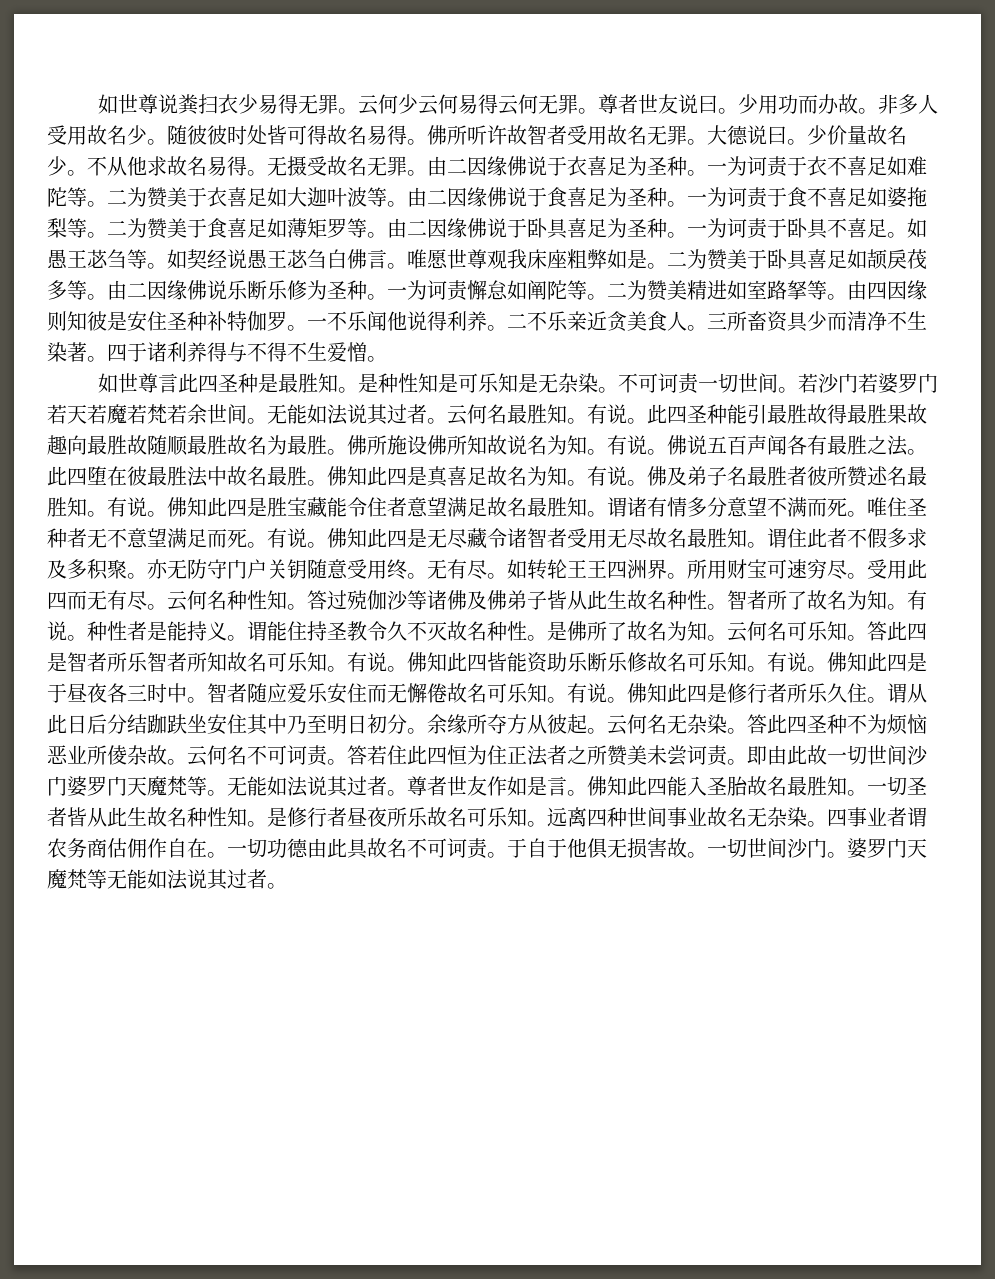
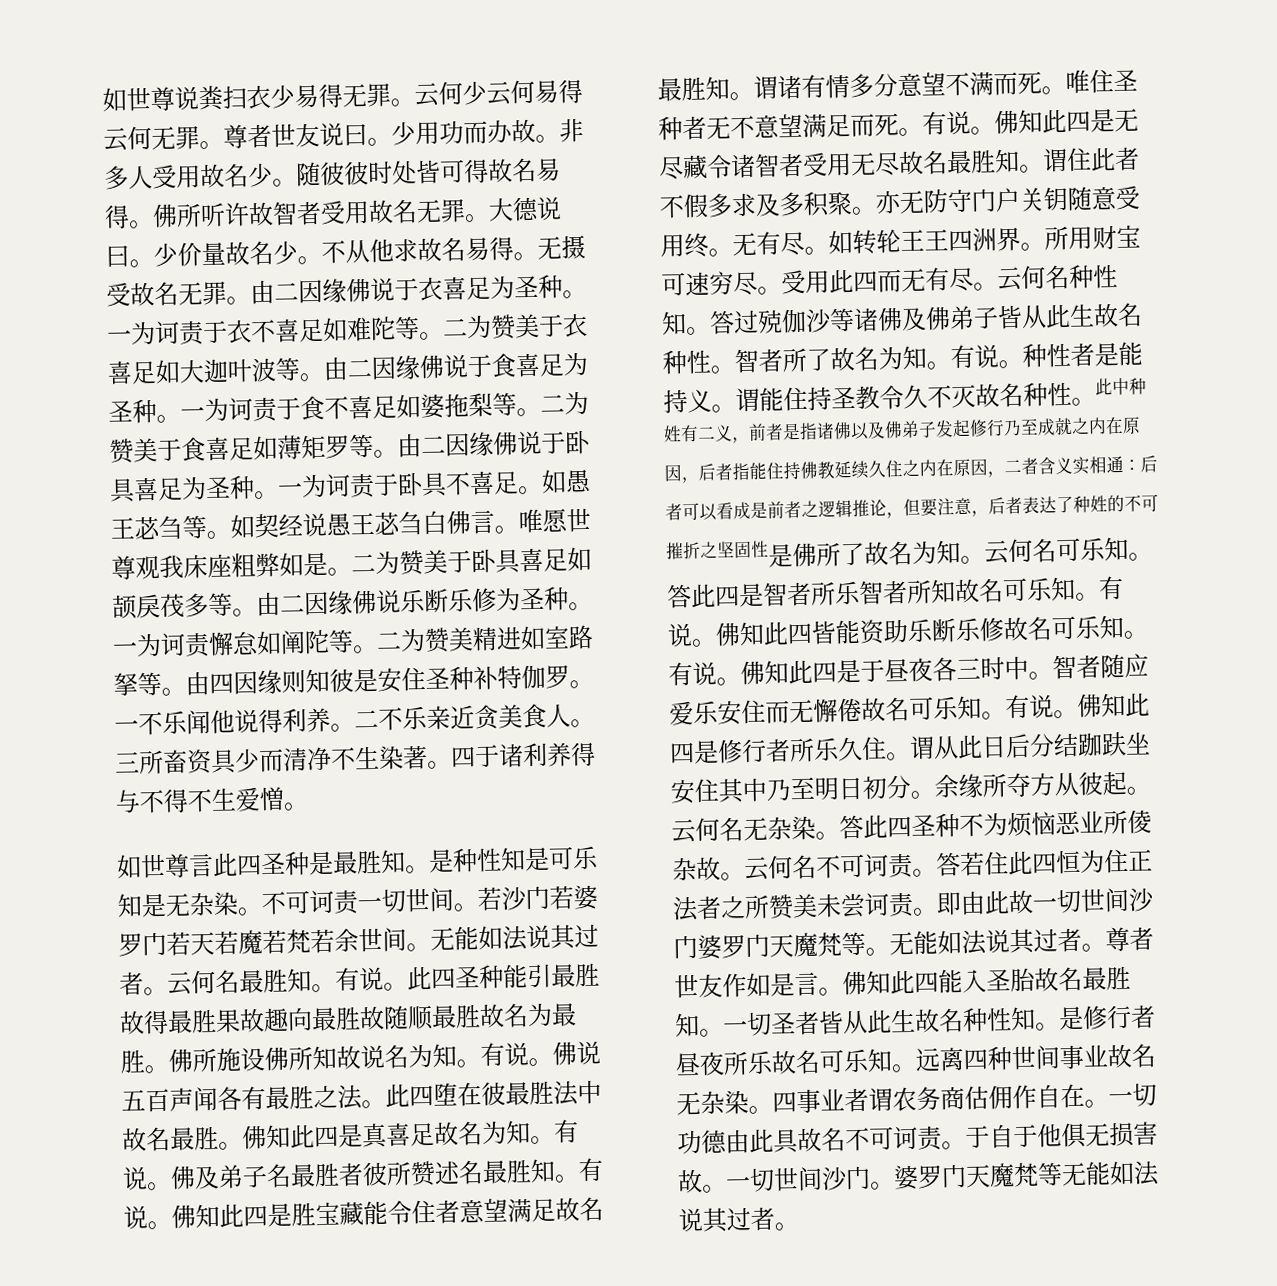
- 是佛所了故名为知。
+ 此中种姓有二义，前者是指诸佛以及佛弟子发起修行乃至成就之内在原因，后者指能住持佛教延续久住之内在原因，二者含义实相通：后者可以看成是前者之逻辑推论，但要注意，后者表达了种姓的不可摧折之坚固性是佛所了故名为知。

